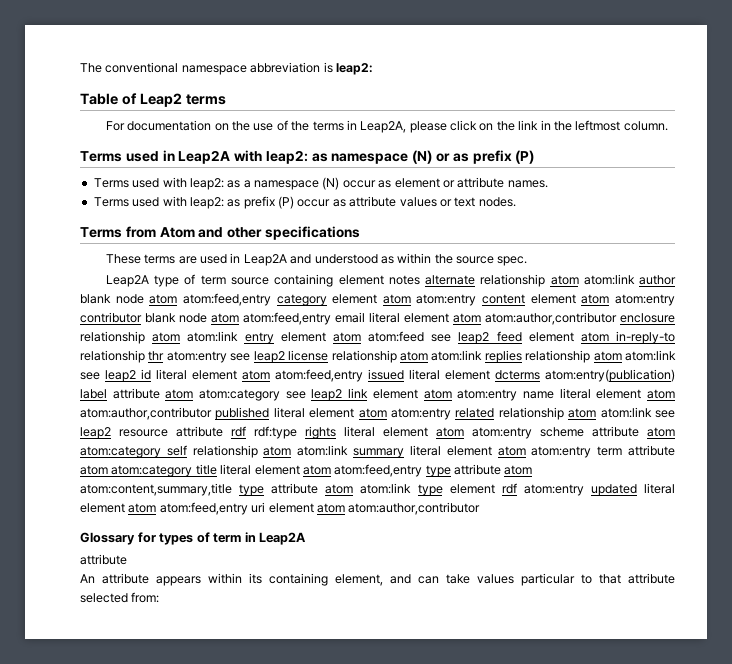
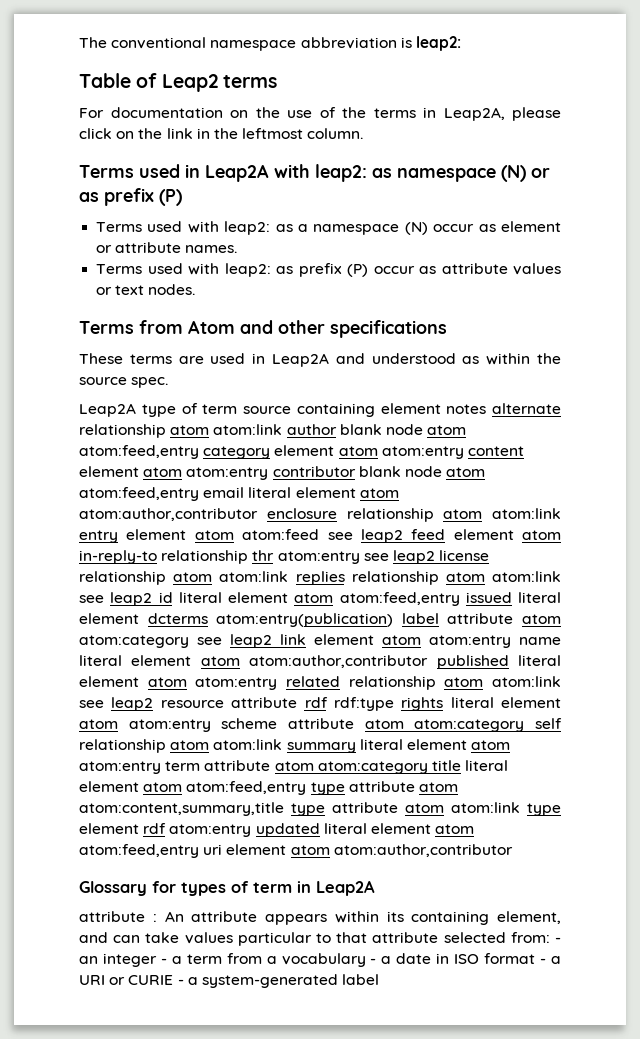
  Glossary for types of term in Leap2A
- attribute
- An attribute appears within its containing element, and can take values particular to that attribute selected from:
+ attribute : An attribute appears within its containing element, and can take values particular to that attribute selected from: - an integer - a term from a vocabulary - a date in ISO format - a URI or CURIE - a system-generated label

